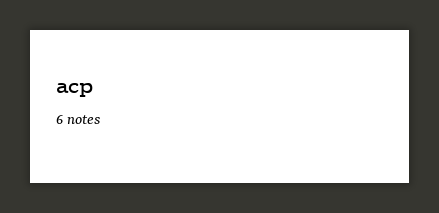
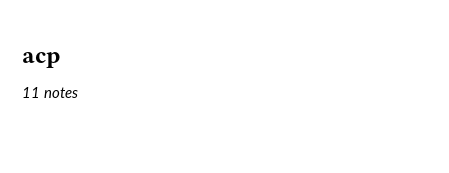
- 6 notes
+ 11 notes

